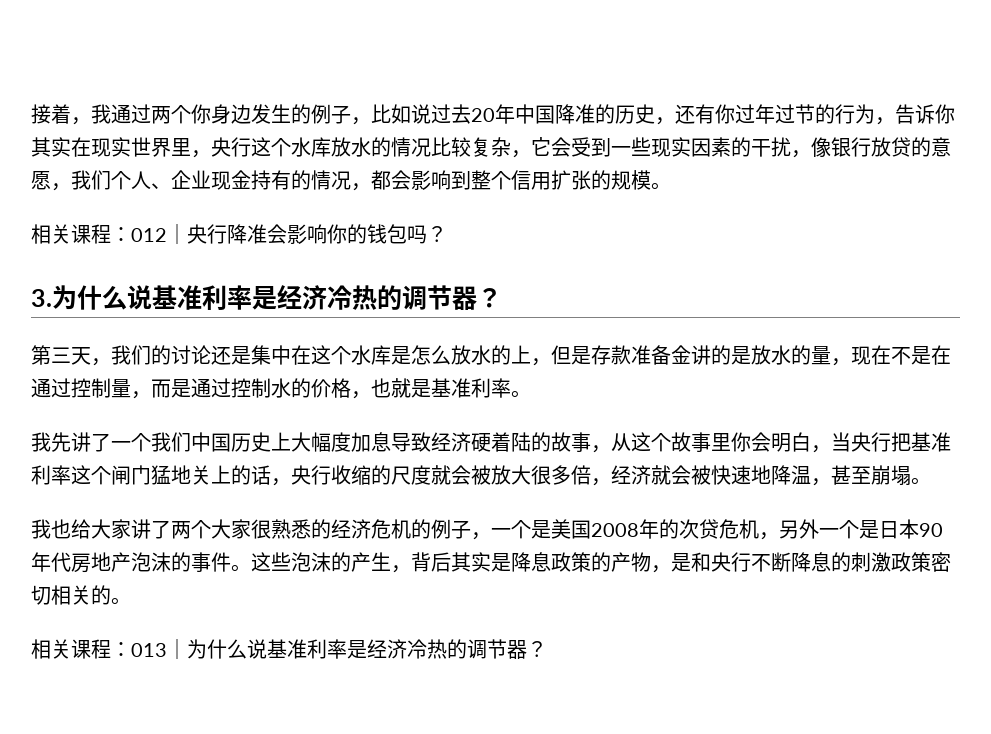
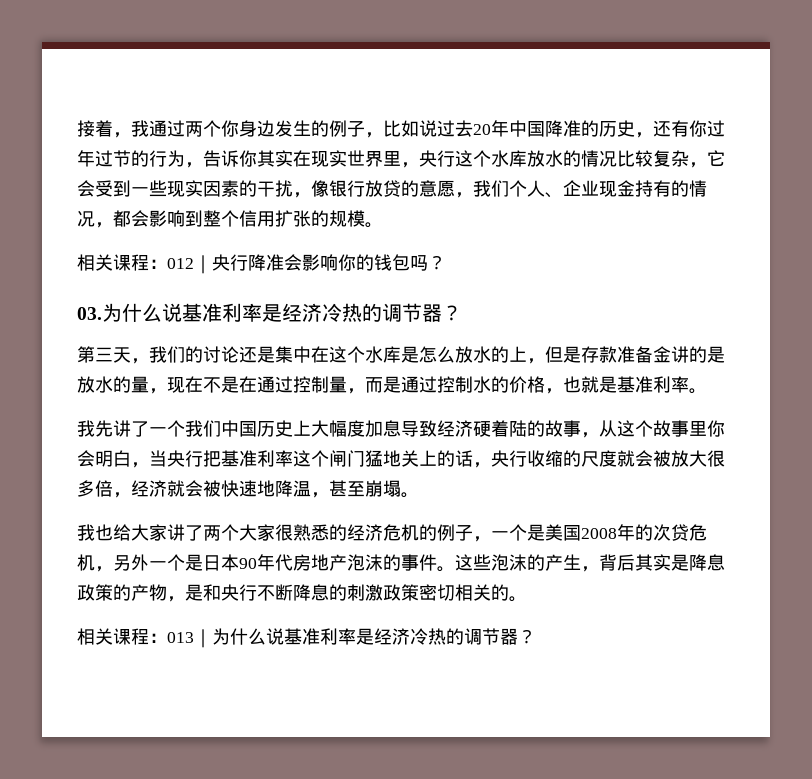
- 3.为什么说基准利率是经济冷热的调节器？
+ 03.为什么说基准利率是经济冷热的调节器？

